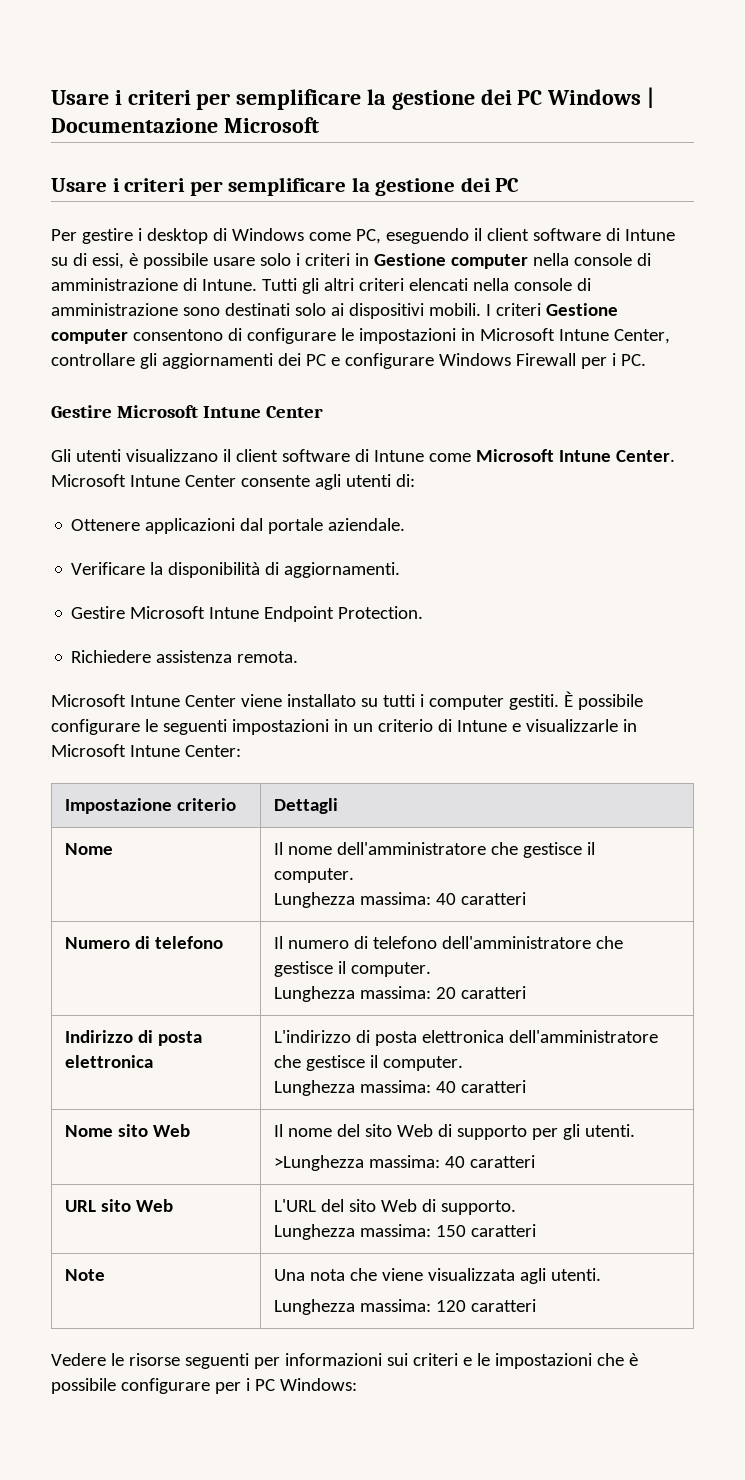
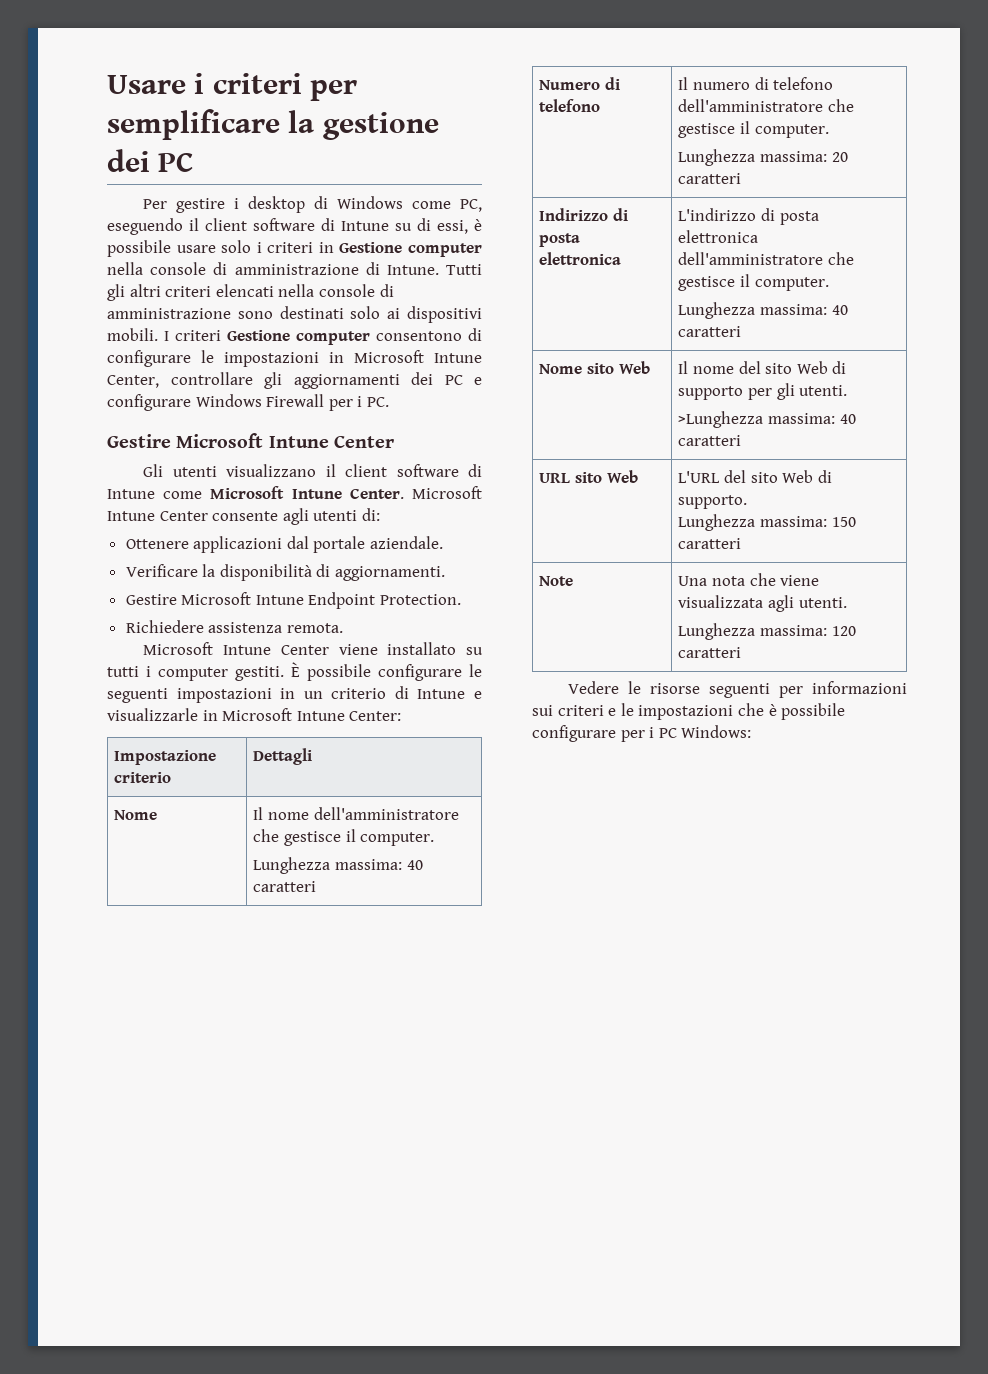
- Usare i criteri per semplificare la gestione dei PC Windows | Documentazione Microsoft

